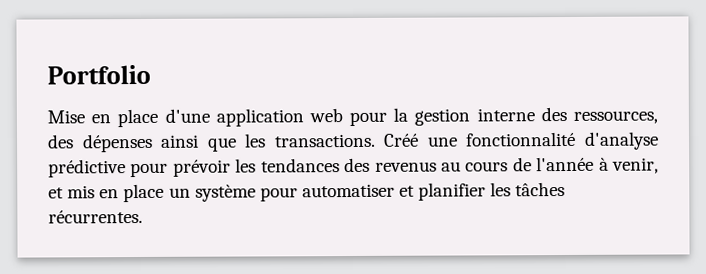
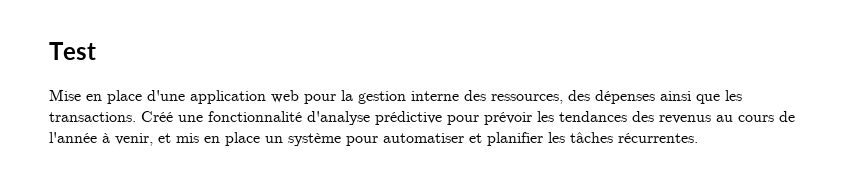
- Portfolio
+ Test

